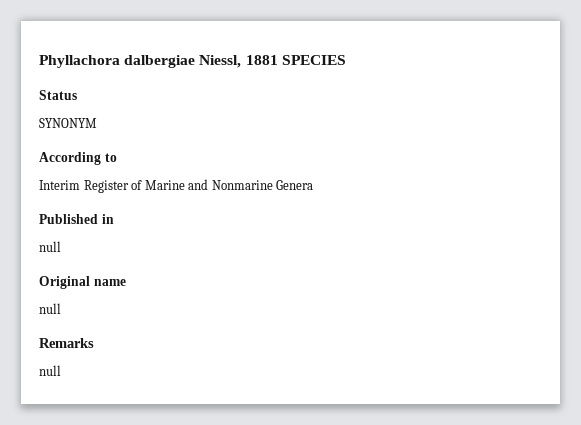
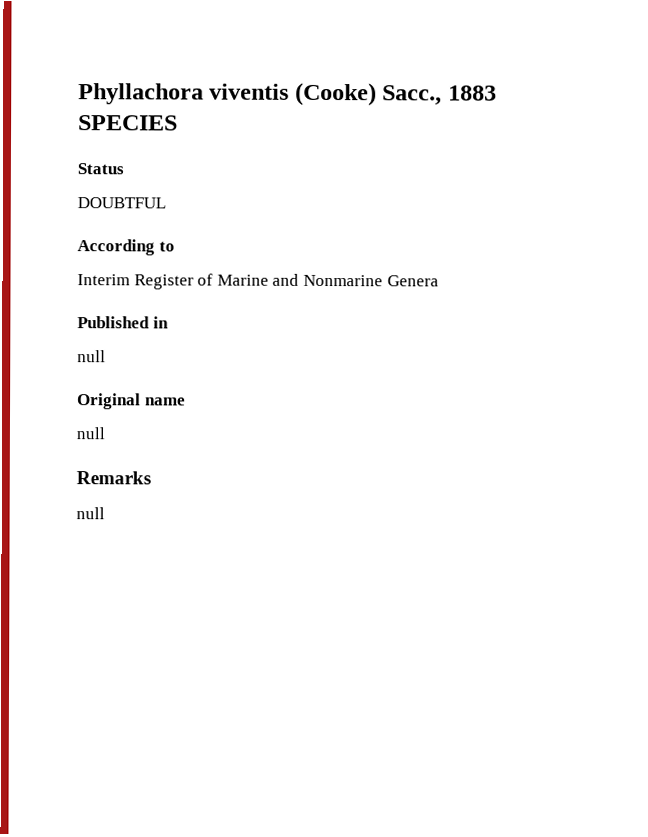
- Phyllachora dalbergiae Niessl, 1881 SPECIES
+ Phyllachora viventis (Cooke) Sacc., 1883 SPECIES
- SYNONYM
+ DOUBTFUL

